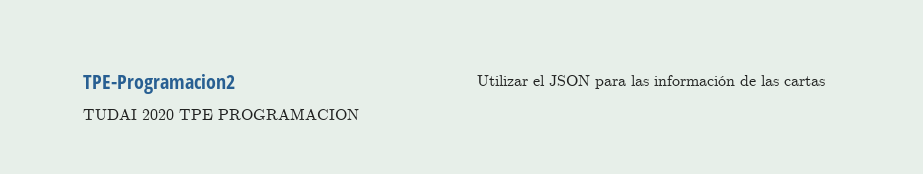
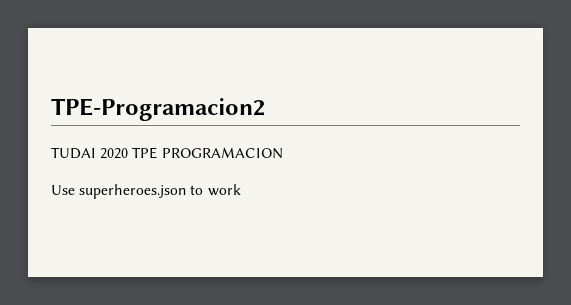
- Utilizar el JSON para las información de las cartas
+ Use superheroes.json to work

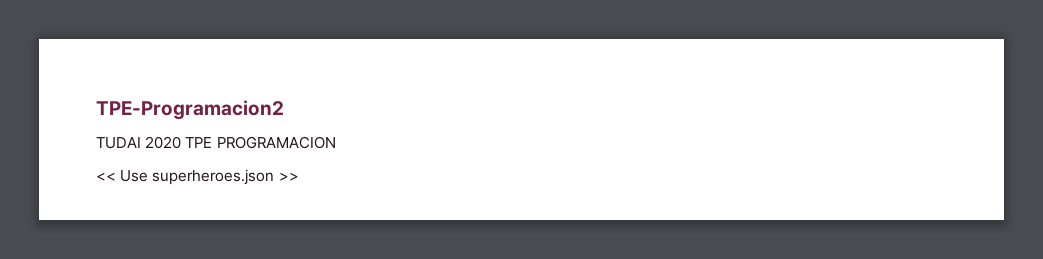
- Use superheroes.json to work
+ << Use superheroes.json >>

